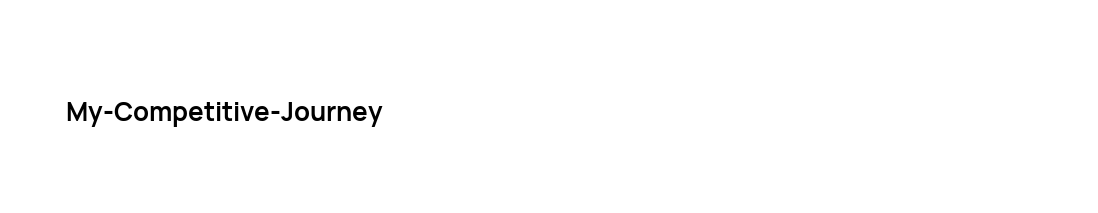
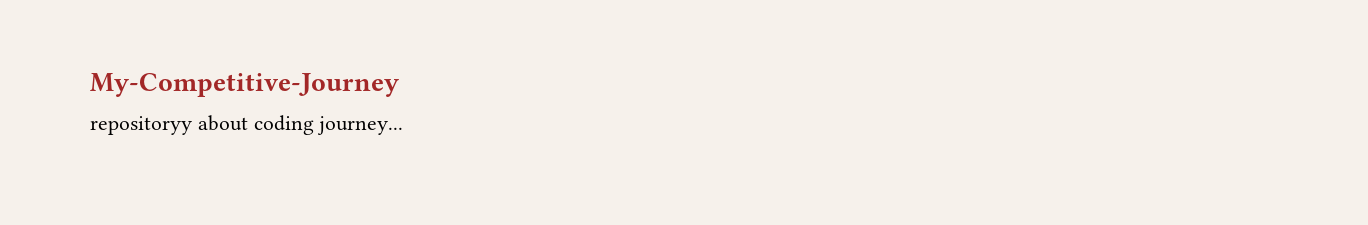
+ repositoryy about coding journey...

